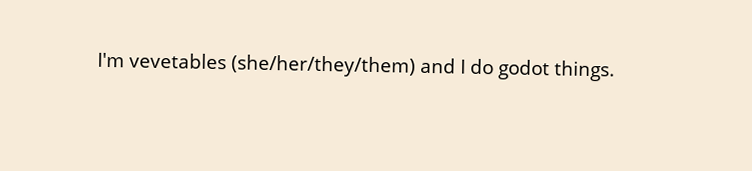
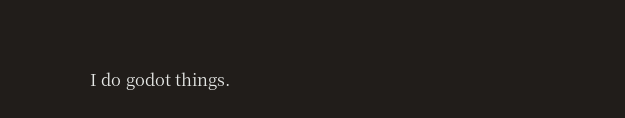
- I'm vevetables (she/her/they/them) and I do godot things.
+ I do godot things.

